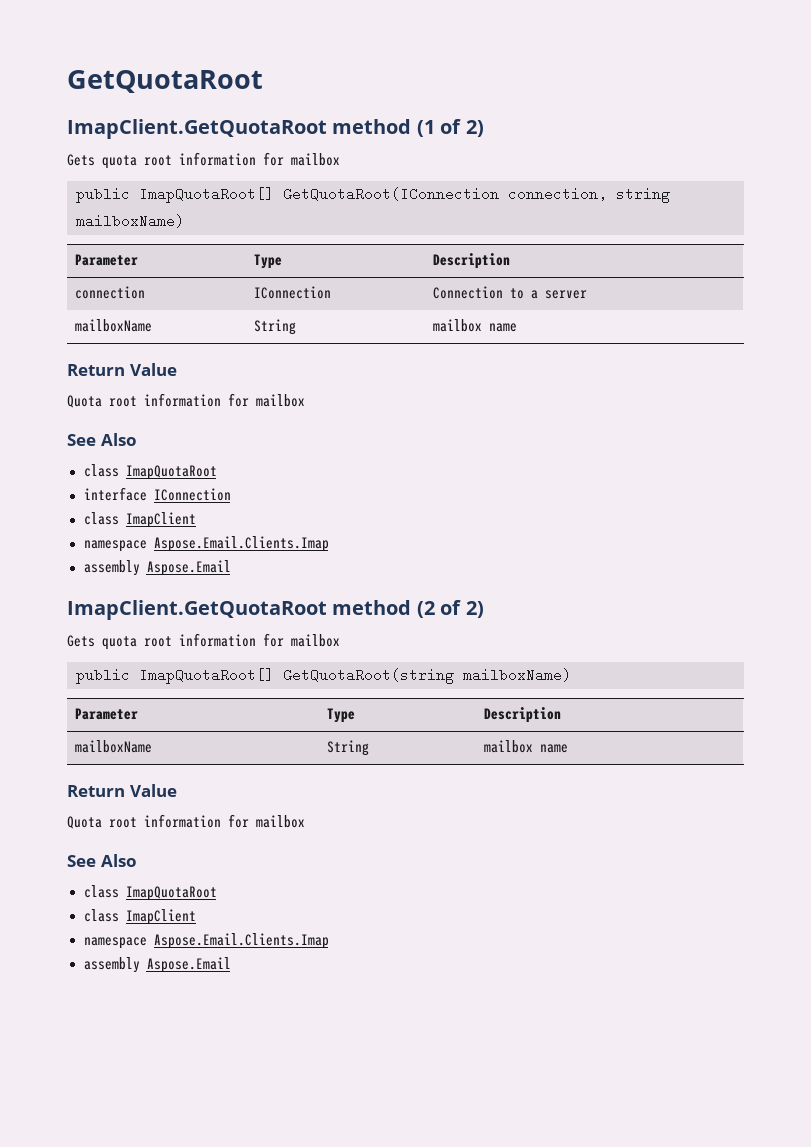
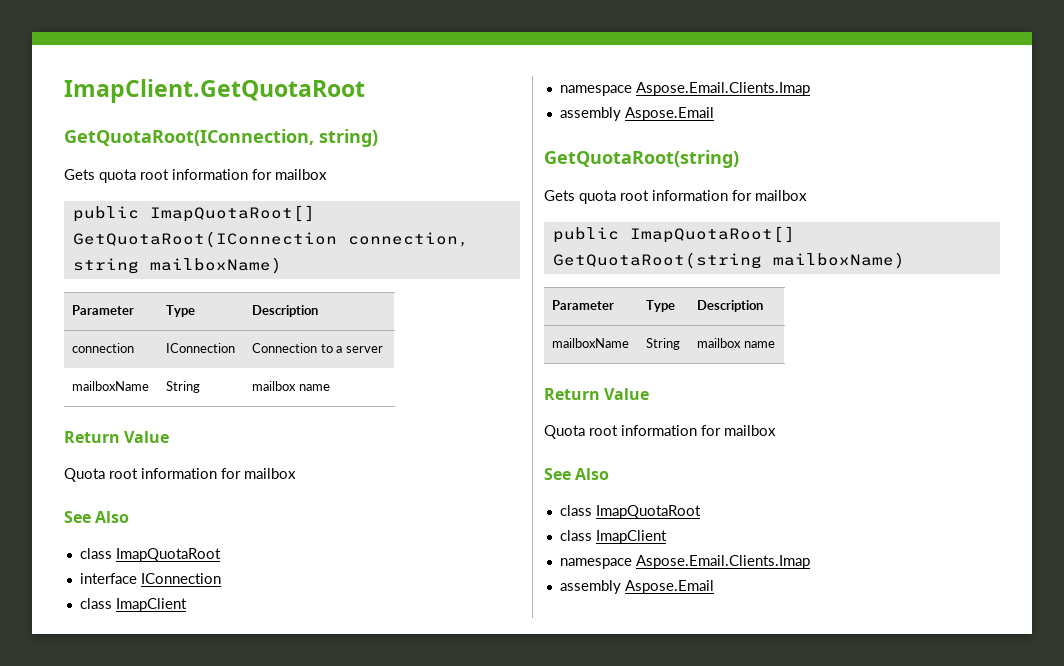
- GetQuotaRoot
- ImapClient.GetQuotaRoot method (1 of 2)
+ ImapClient.GetQuotaRoot
+ GetQuotaRoot(IConnection, string)
- ImapClient.GetQuotaRoot method (2 of 2)
+ GetQuotaRoot(string)

